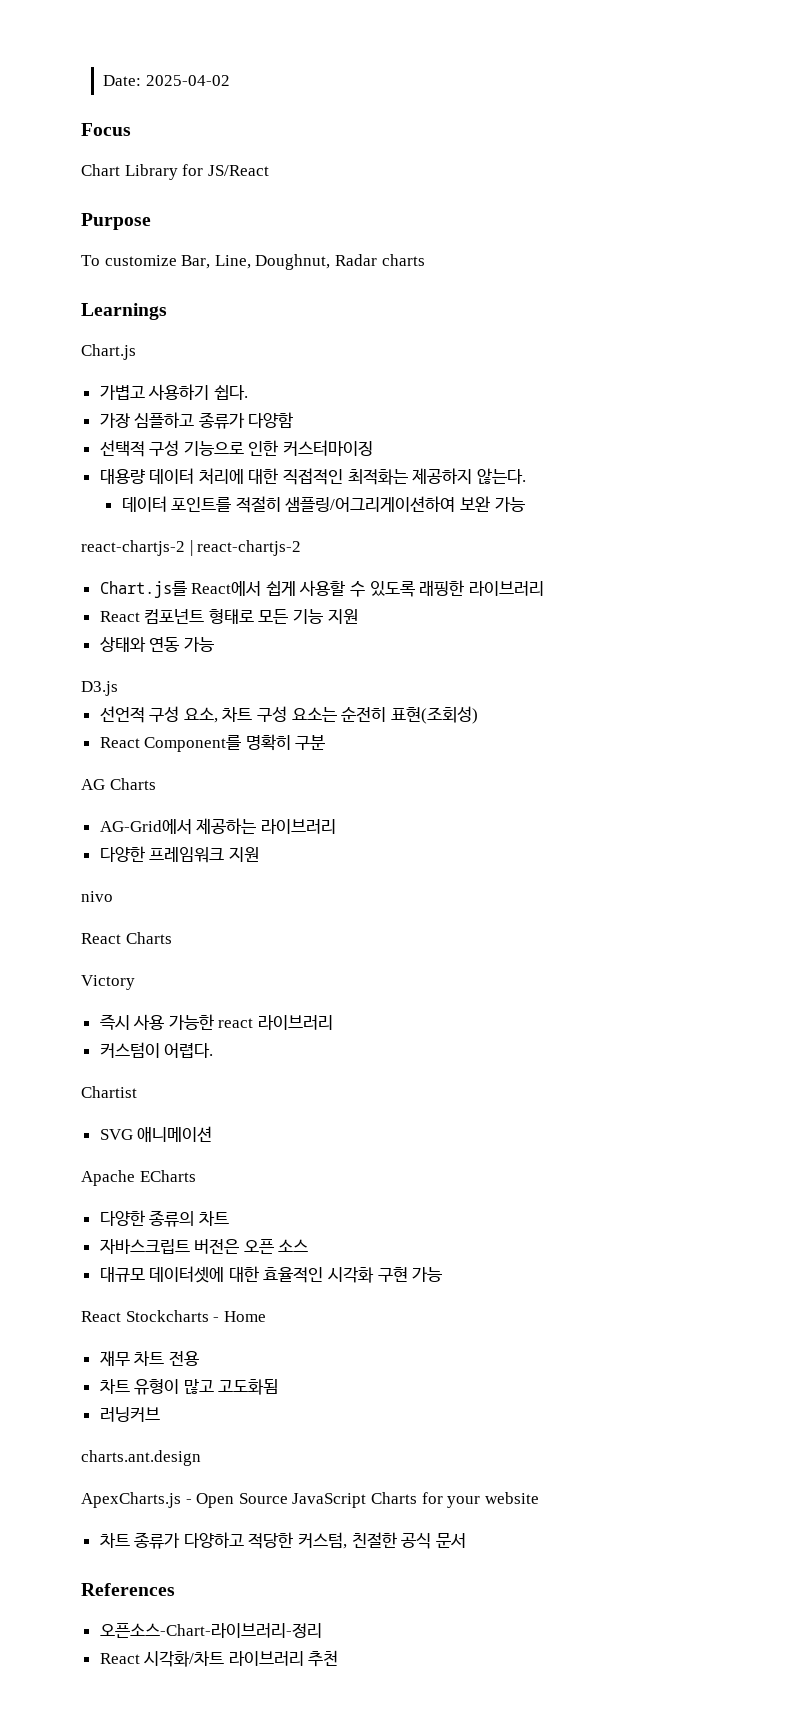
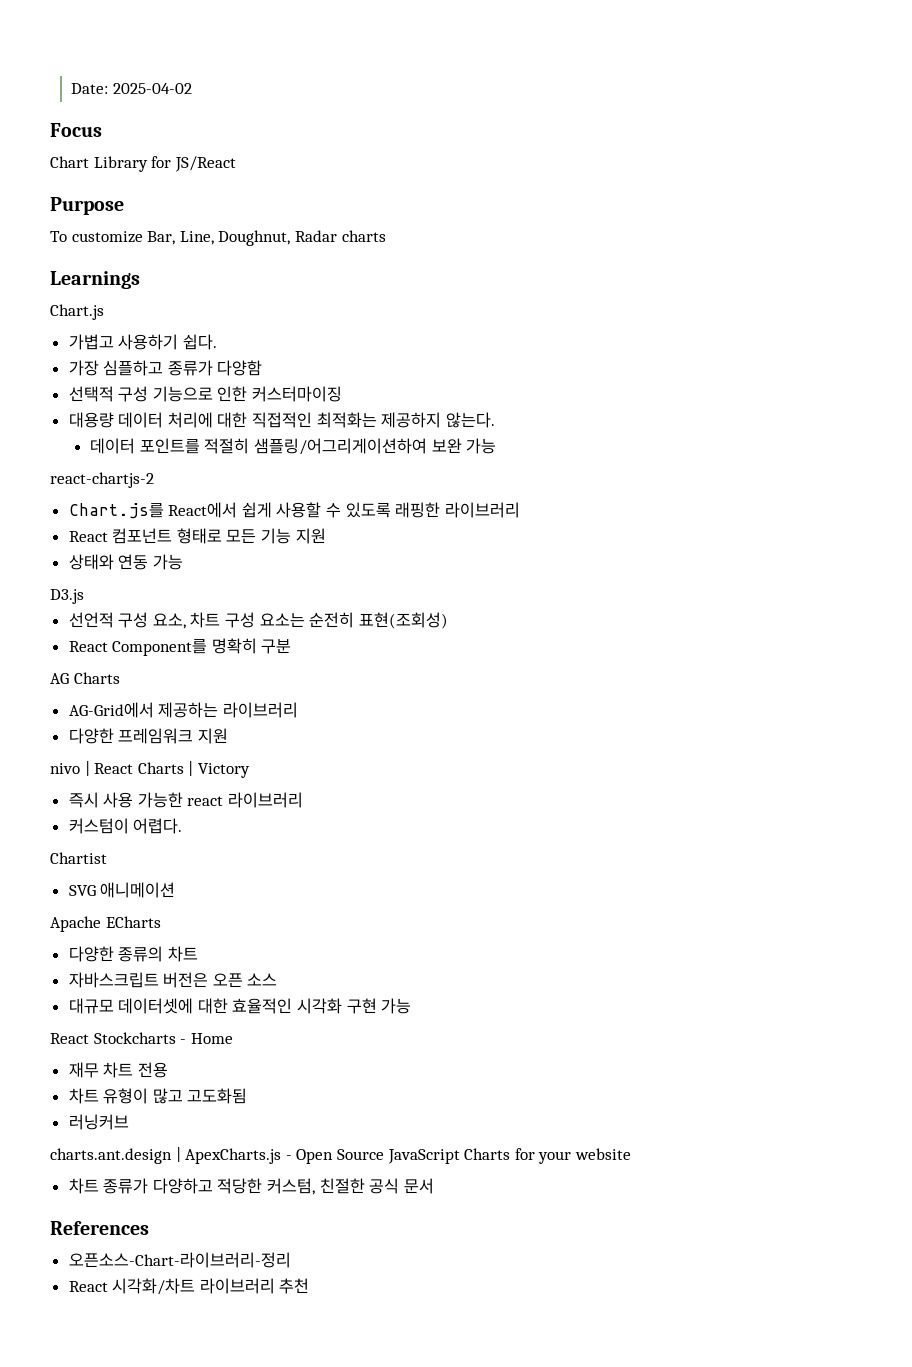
- react-chartjs-2 | react-chartjs-2
+ react-chartjs-2
- nivo
- React Charts
- Victory
+ nivo | React Charts | Victory
- charts.ant.design
- ApexCharts.js - Open Source JavaScript Charts for your website
+ charts.ant.design | ApexCharts.js - Open Source JavaScript Charts for your website

